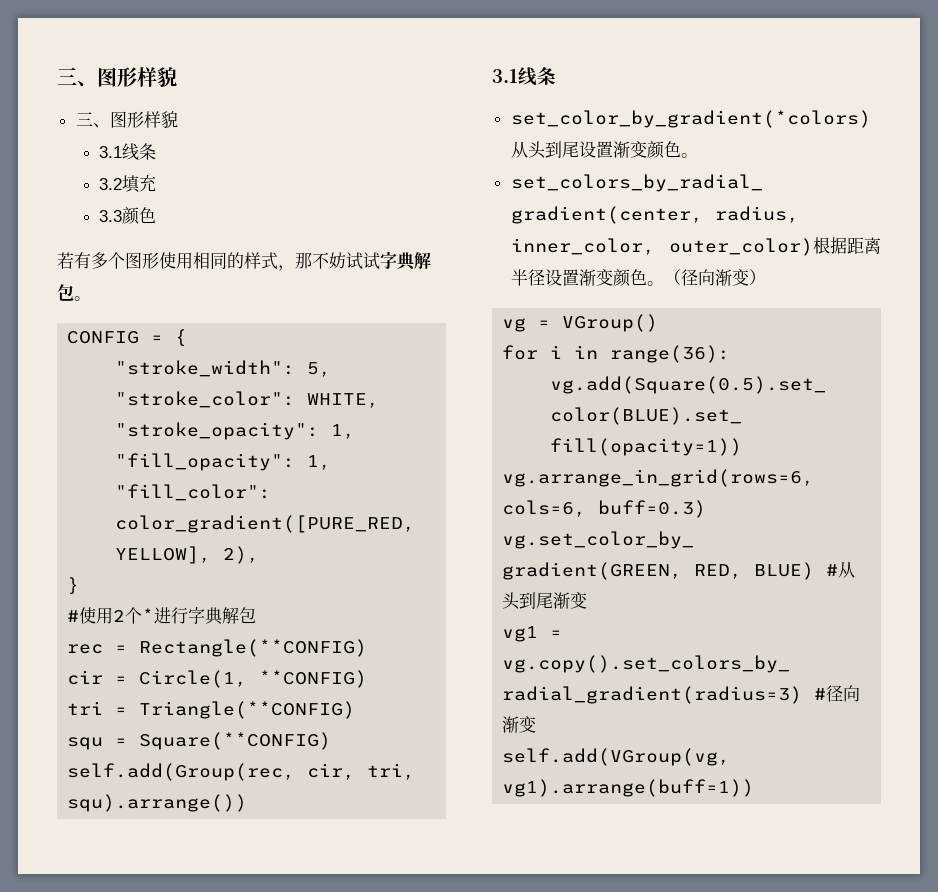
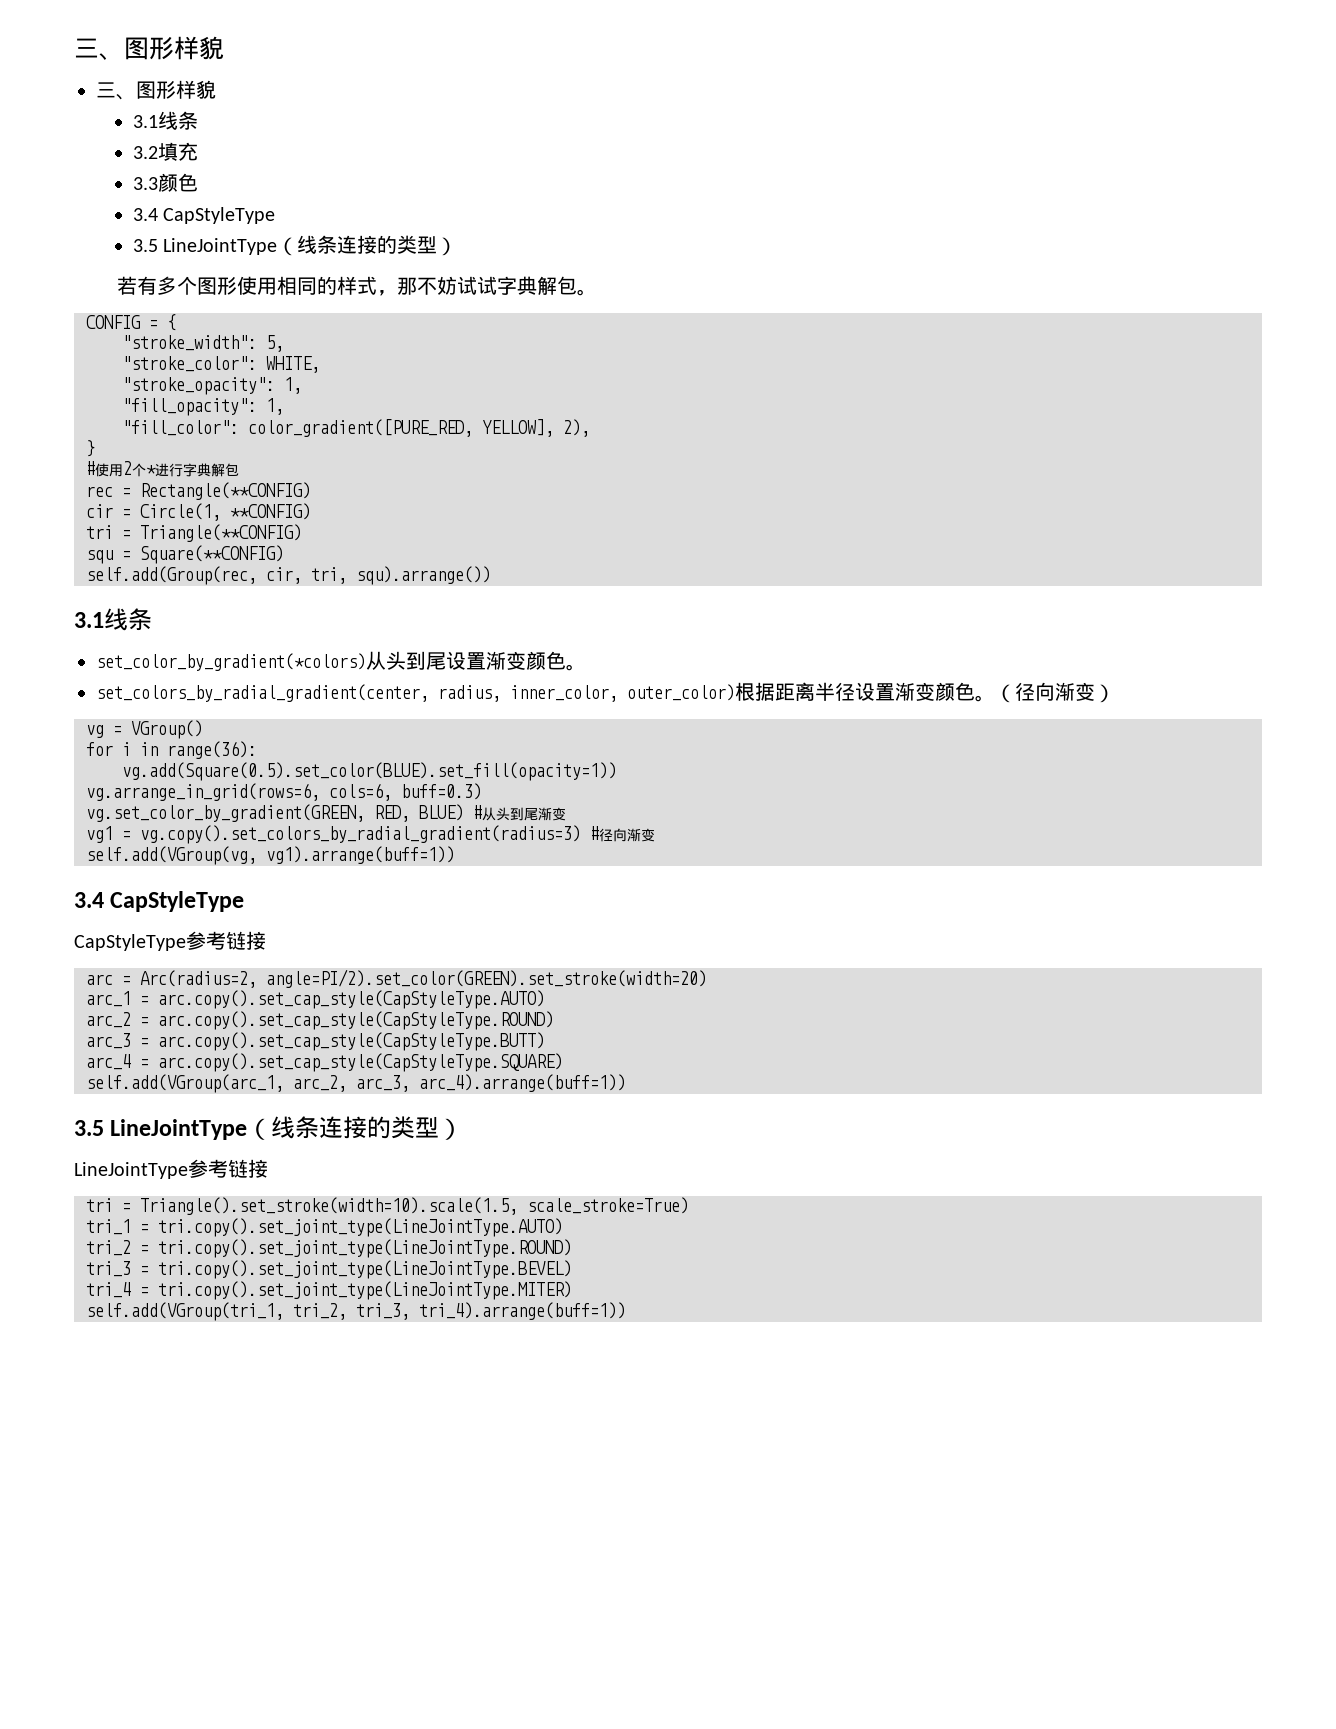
  3.3颜色
+ 3.4 CapStyleType
+ 3.5 LineJointType（线条连接的类型）
  self.add(VGroup(vg, vg1).arrange(buff=1))
+ 3.4 CapStyleType
+ CapStyleType参考链接
+ arc = Arc(radius=2, angle=PI/2).set_color(GREEN).set_stroke(width=20)
+ arc_1 = arc.copy().set_cap_style(CapStyleType.AUTO)
+ arc_2 = arc.copy().set_cap_style(CapStyleType.ROUND)
+ arc_3 = arc.copy().set_cap_style(CapStyleType.BUTT)
+ arc_4 = arc.copy().set_cap_style(CapStyleType.SQUARE)
+ self.add(VGroup(arc_1, arc_2, arc_3, arc_4).arrange(buff=1))
+ 3.5 LineJointType（线条连接的类型）
+ LineJointType参考链接
+ tri = Triangle().set_stroke(width=10).scale(1.5, scale_stroke=True)
+ tri_1 = tri.copy().set_joint_type(LineJointType.AUTO)
+ tri_2 = tri.copy().set_joint_type(LineJointType.ROUND)
+ tri_3 = tri.copy().set_joint_type(LineJointType.BEVEL)
+ tri_4 = tri.copy().set_joint_type(LineJointType.MITER)
+ self.add(VGroup(tri_1, tri_2, tri_3, tri_4).arrange(buff=1))

